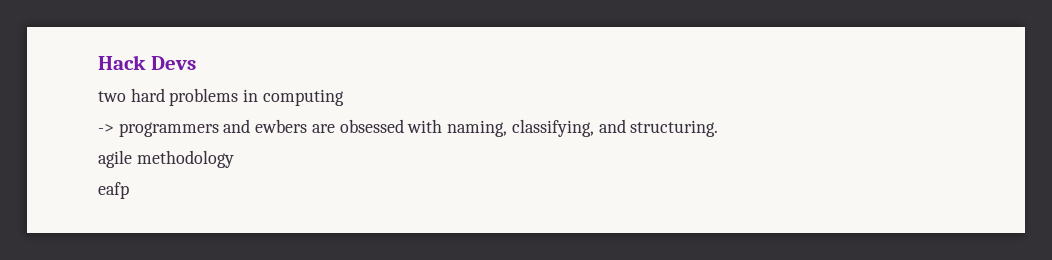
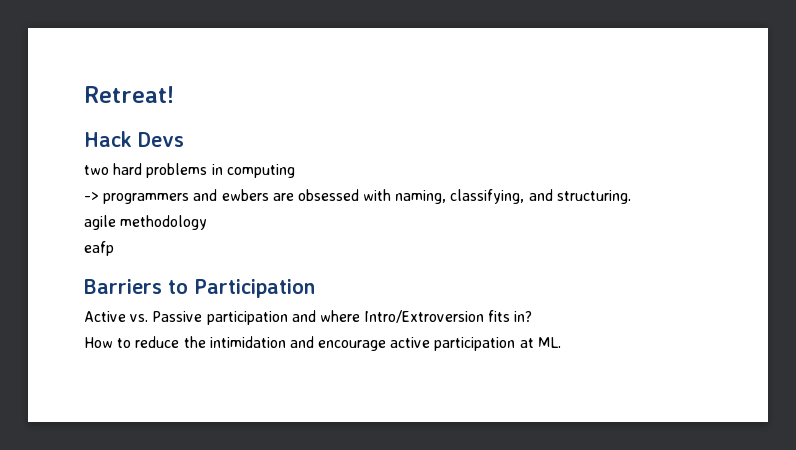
+ Retreat!
+ Barriers to Participation
+ Active vs. Passive participation and where Intro/Extroversion fits in?
+ How to reduce the intimidation and encourage active participation at ML.

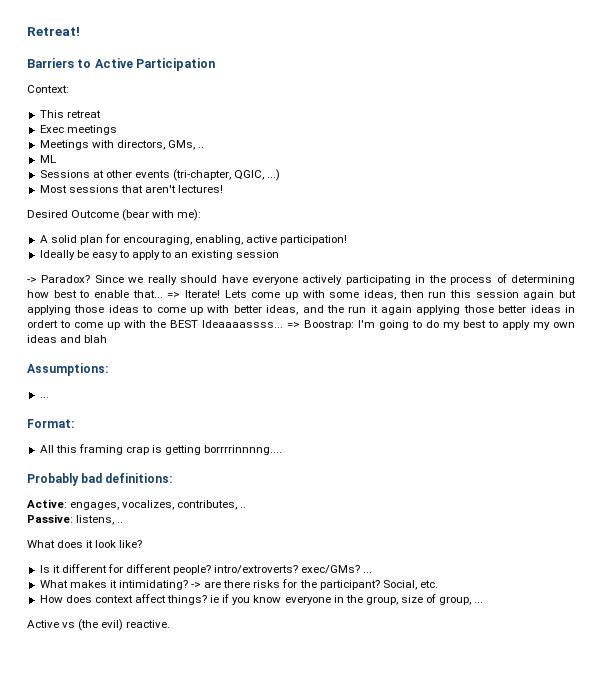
- Hack Devs
- two hard problems in computing
- -> programmers and ewbers are obsessed with naming, classifying, and structuring.
- agile methodology
- eafp
- Barriers to Participation
+ Barriers to Active Participation
- Active vs. Passive participation and where Intro/Extroversion fits in?
- How to reduce the intimidation and encourage active participation at ML.
+ Context:
+ This retreat
+ Exec meetings
+ Meetings with directors, GMs, ..
+ ML
+ Sessions at other events (tri-chapter, QGIC, ...)
+ Most sessions that aren't lectures!
+ Desired Outcome (bear with me):
+ A solid plan for encouraging, enabling, active participation!
+ Ideally be easy to apply to an existing session
+ -> Paradox? Since we really should have everyone actively participating in the process of determining how best to enable that... => Iterate! Lets come up with some ideas, then run this session again but applying those ideas to come up with better ideas, and the run it again applying those better ideas in ordert to come up with the BEST Ideaaaassss... => Boostrap: I'm going to do my best to apply my own ideas and blah
+ Assumptions:
+ ...
+ Format:
+ All this framing crap is getting borrrrinnnng....
+ Probably bad definitions:
+ Active: engages, vocalizes, contributes, ..
+ Passive: listens, ..
+ What does it look like?
+ Is it different for different people? intro/extroverts? exec/GMs? ...
+ What makes it intimidating? -> are there risks for the participant? Social, etc.
+ How does context affect things? ie if you know everyone in the group, size of group, ...
+ Active vs (the evil) reactive.

